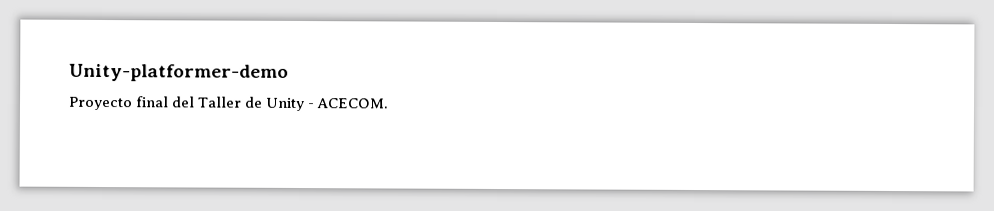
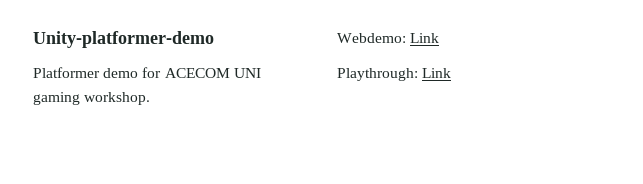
- Proyecto final del Taller de Unity - ACECOM.
+ Platformer demo for ACECOM UNI gaming workshop.
+ Webdemo: Link
+ Playthrough: Link

